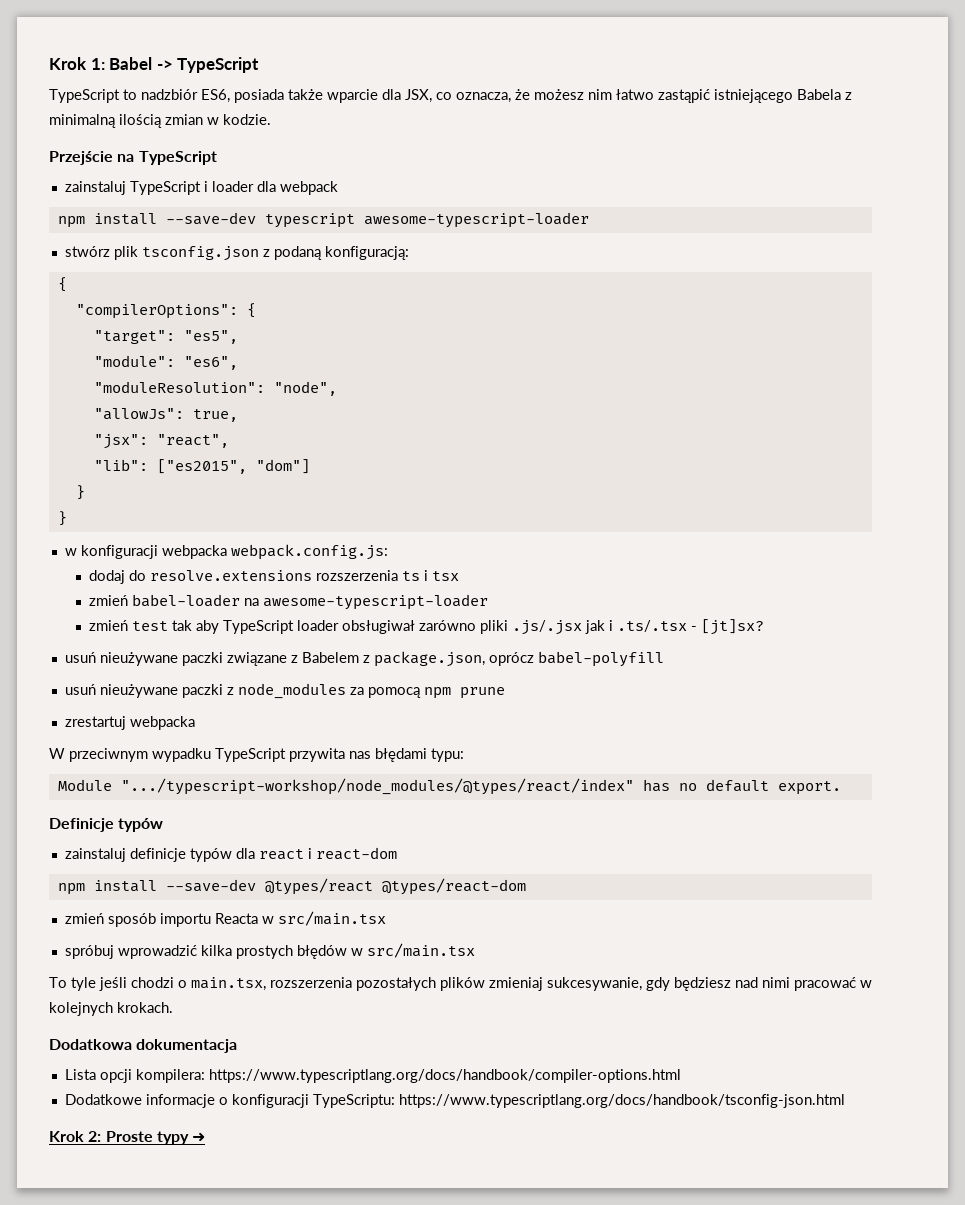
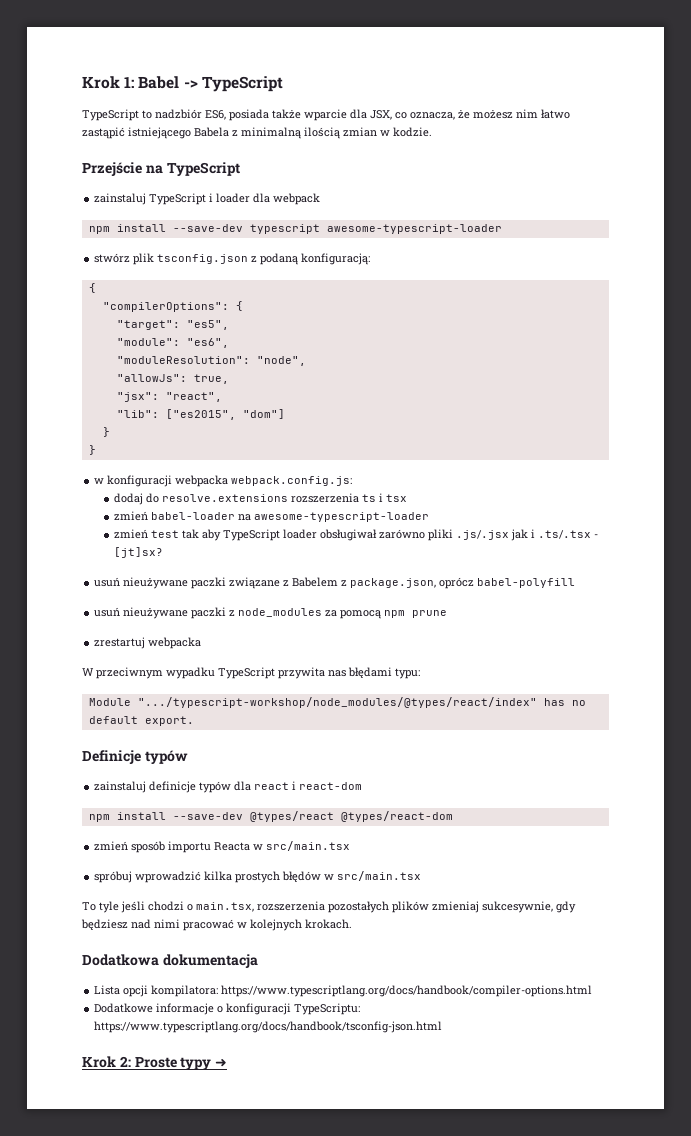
- To tyle jeśli chodzi o main.tsx, rozszerzenia pozostałych plików zmieniaj sukcesywanie, gdy będziesz nad nimi pracować w kolejnych krokach.
+ To tyle jeśli chodzi o main.tsx, rozszerzenia pozostałych plików zmieniaj sukcesywnie, gdy będziesz nad nimi pracować w kolejnych krokach.
- Lista opcji kompilera: https://www.typescriptlang.org/docs/handbook/compiler-options.html
+ Lista opcji kompilatora: https://www.typescriptlang.org/docs/handbook/compiler-options.html

